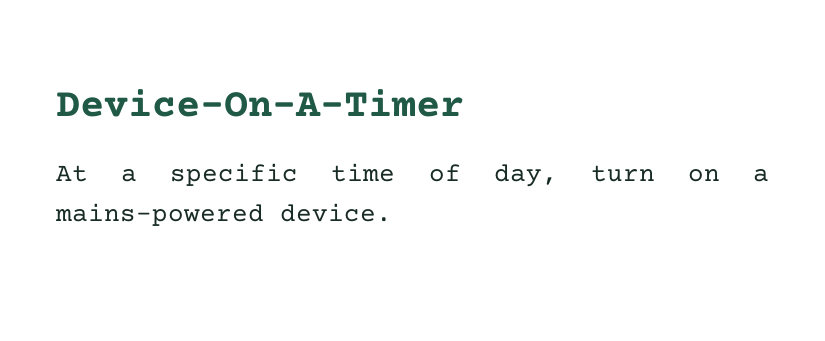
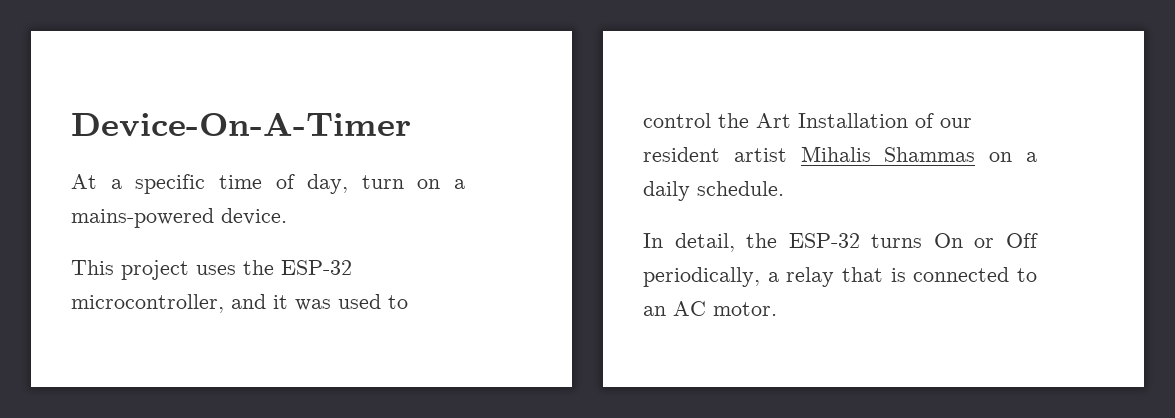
+ This project uses the ESP-32 microcontroller, and it was used to control the Art Installation of our resident artist Mihalis Shammas on a daily schedule.
+ In detail, the ESP-32 turns On or Off periodically, a relay that is connected to an AC motor.

